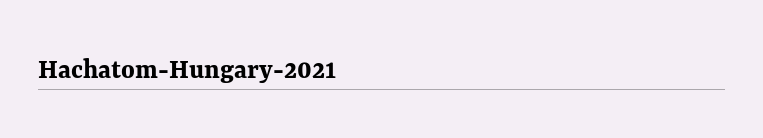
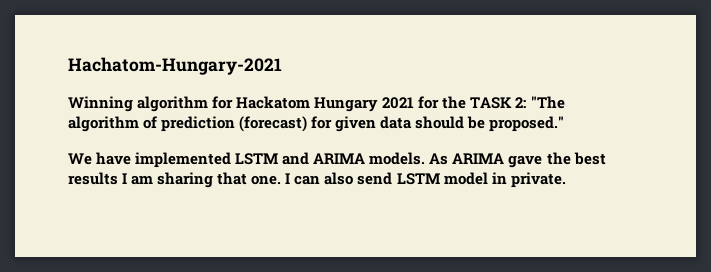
+ Winning algorithm for Hackatom Hungary 2021 for the TASK 2: "The algorithm of prediction (forecast) for given data should be proposed."
+ We have implemented LSTM and ARIMA models. As ARIMA gave the best results I am sharing that one. I can also send LSTM model in private.

